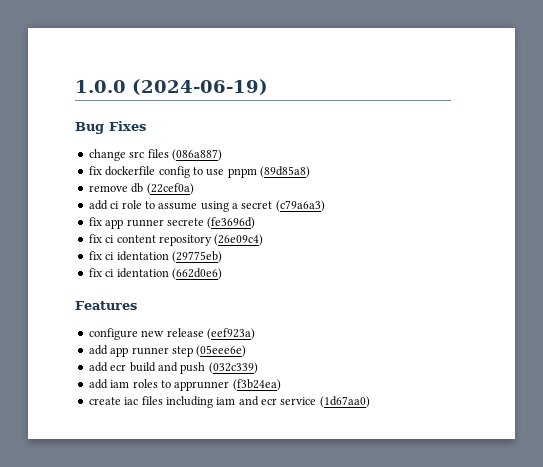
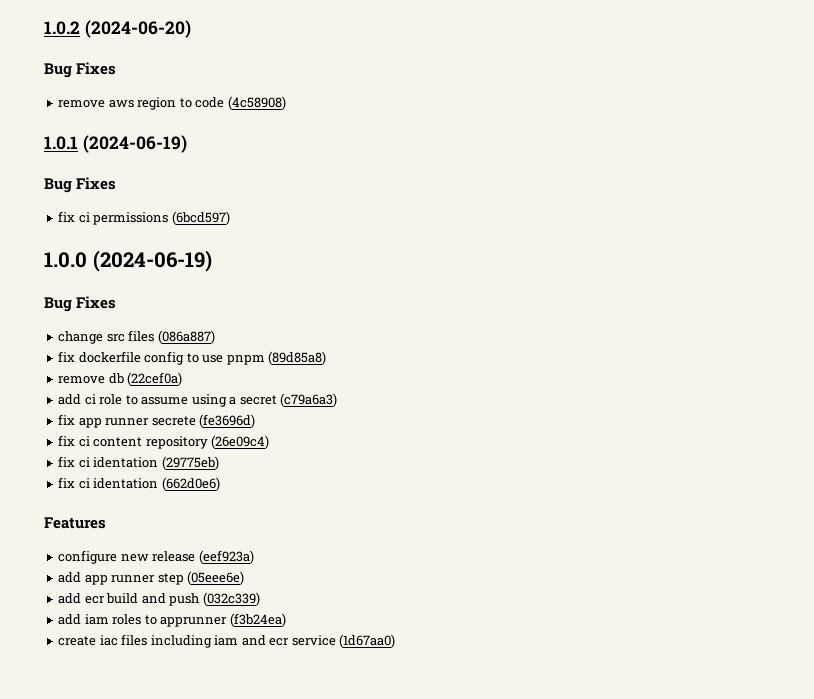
+ 1.0.2 (2024-06-20)
+ Bug Fixes
+ remove aws region to code (4c58908)
+ 1.0.1 (2024-06-19)
+ Bug Fixes
+ fix ci permissions (6bcd597)

